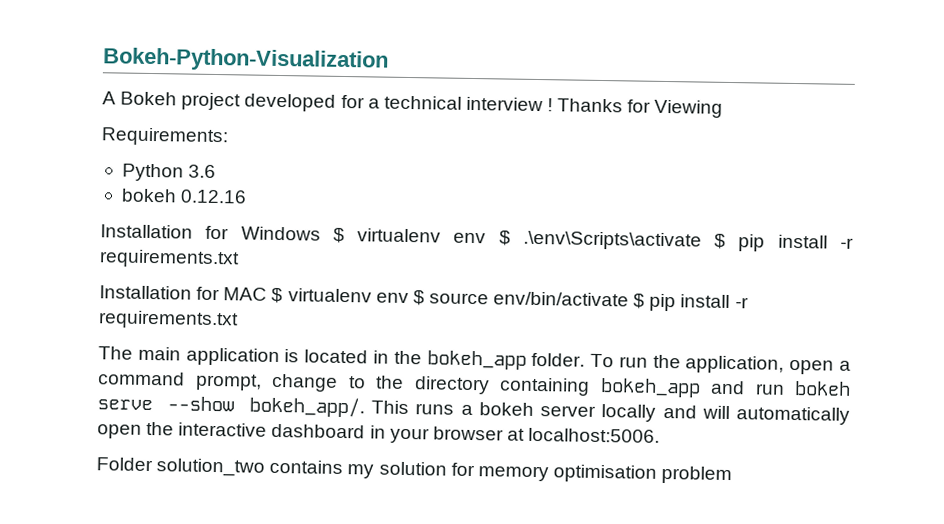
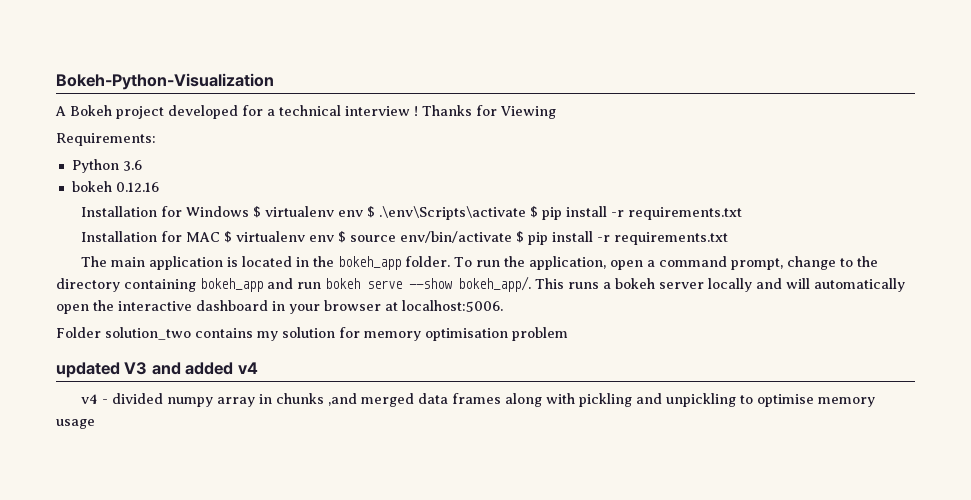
+ updated V3 and added v4
+ v4 - divided numpy array in chunks ,and merged data frames along with pickling and unpickling to optimise memory usage

